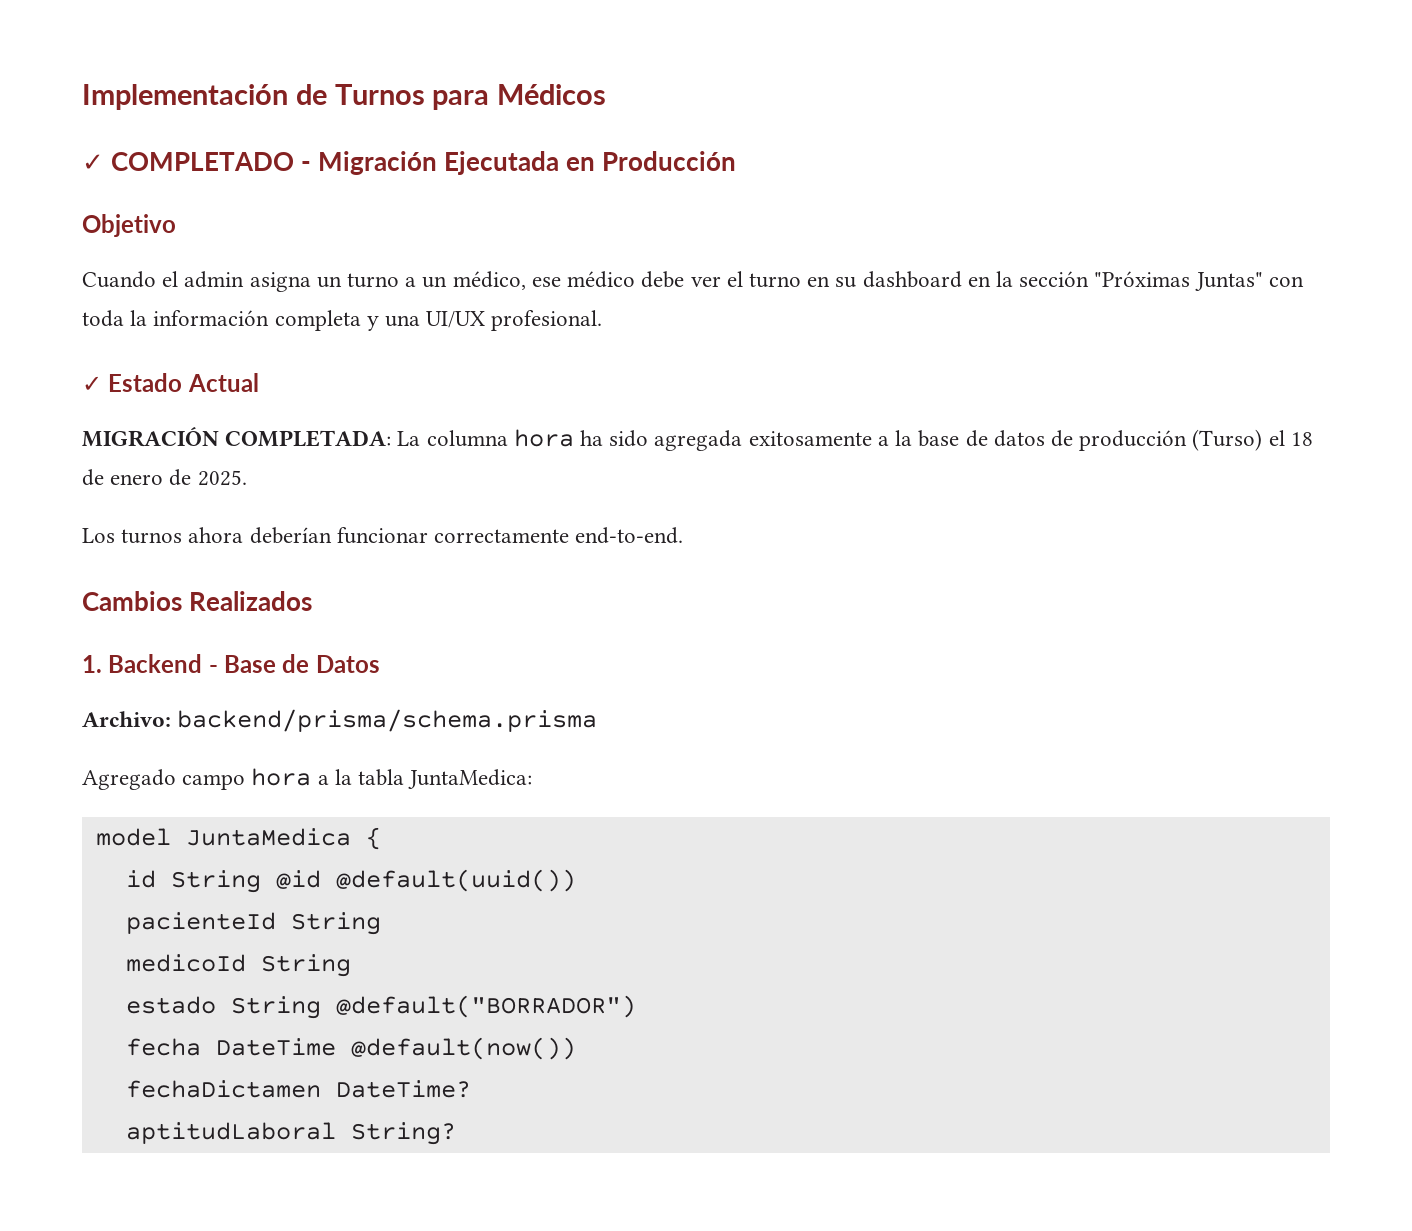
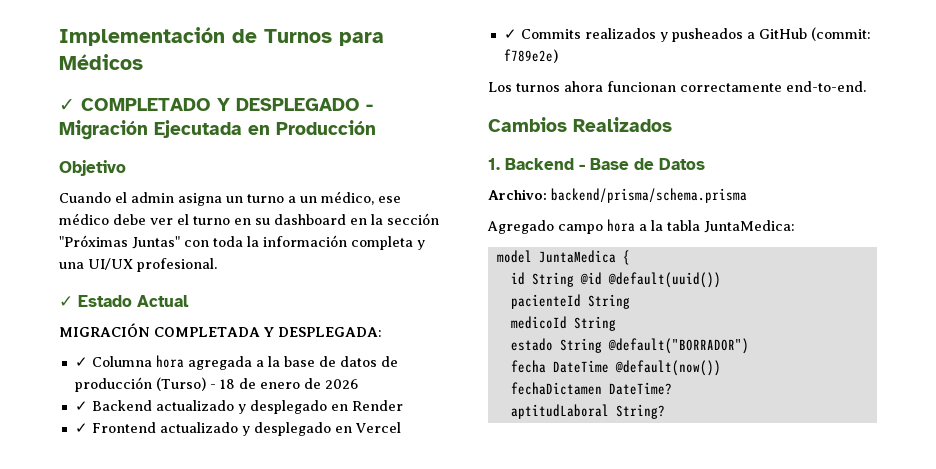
- ✓ COMPLETADO - Migración Ejecutada en Producción
+ ✓ COMPLETADO Y DESPLEGADO - Migración Ejecutada en Producción
- MIGRACIÓN COMPLETADA: La columna hora ha sido agregada exitosamente a la base de datos de producción (Turso) el 18 de enero de 2025.
+ MIGRACIÓN COMPLETADA Y DESPLEGADA:
+ ✓ Columna hora agregada a la base de datos de producción (Turso) - 18 de enero de 2026
+ ✓ Backend actualizado y desplegado en Render
+ ✓ Frontend actualizado y desplegado en Vercel
+ ✓ Commits realizados y pusheados a GitHub (commit: f789e2e)
- Los turnos ahora deberían funcionar correctamente end-to-end.
+ Los turnos ahora funcionan correctamente end-to-end.

